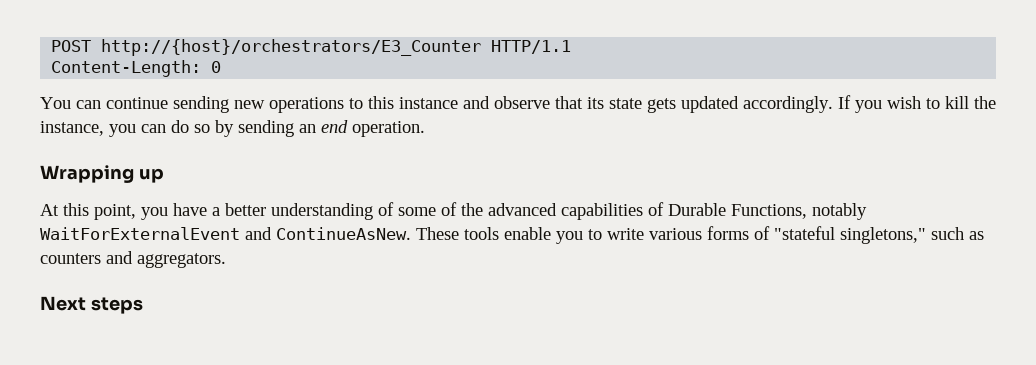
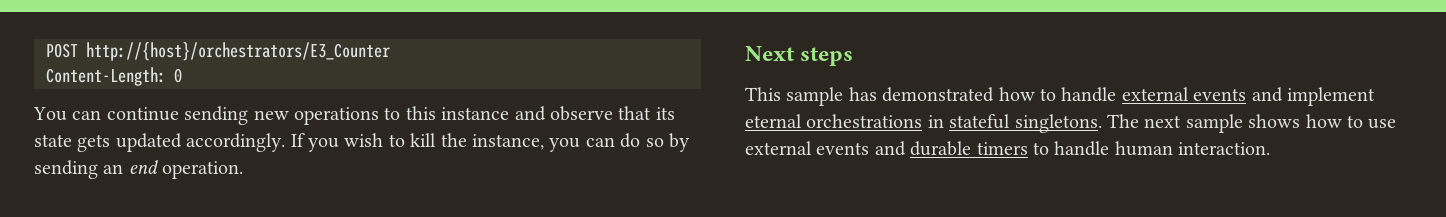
- POST http://{host}/orchestrators/E3_Counter HTTP/1.1
+ POST http://{host}/orchestrators/E3_Counter
- Wrapping up
- At this point, you have a better understanding of some of the advanced capabilities of Durable Functions, notably WaitForExternalEvent and ContinueAsNew. These tools enable you to write various forms of "stateful singletons," such as counters and aggregators.
  Next steps
+ This sample has demonstrated how to handle external events and implement eternal orchestrations in stateful singletons. The next sample shows how to use external events and durable timers to handle human interaction.

